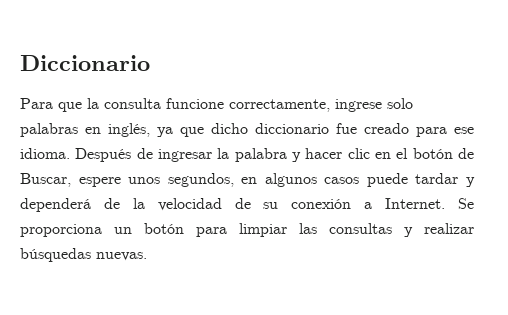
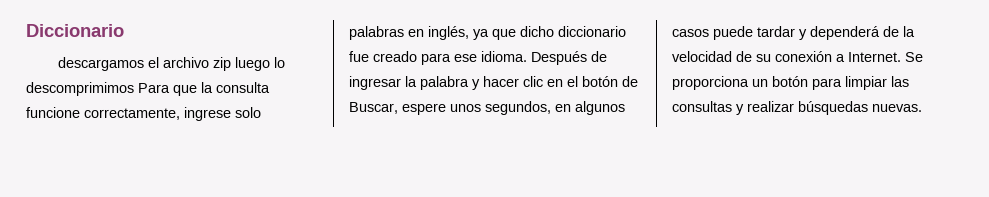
- Para que la consulta funcione correctamente, ingrese solo palabras en inglés, ya que dicho diccionario fue creado para ese idioma.
+ descargamos el archivo zip luego lo descomprimimos Para que la consulta funcione correctamente, ingrese solo palabras en inglés, ya que dicho diccionario fue creado para ese idioma.

